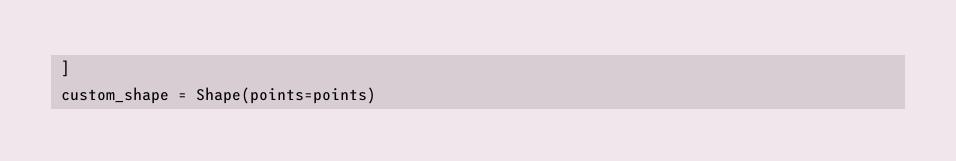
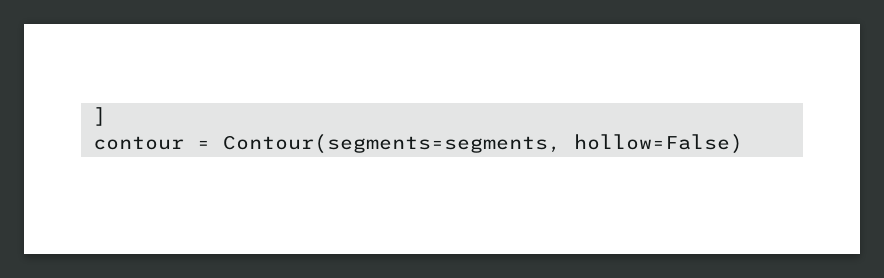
- custom_shape = Shape(points=points)
+ contour = Contour(segments=segments, hollow=False)

